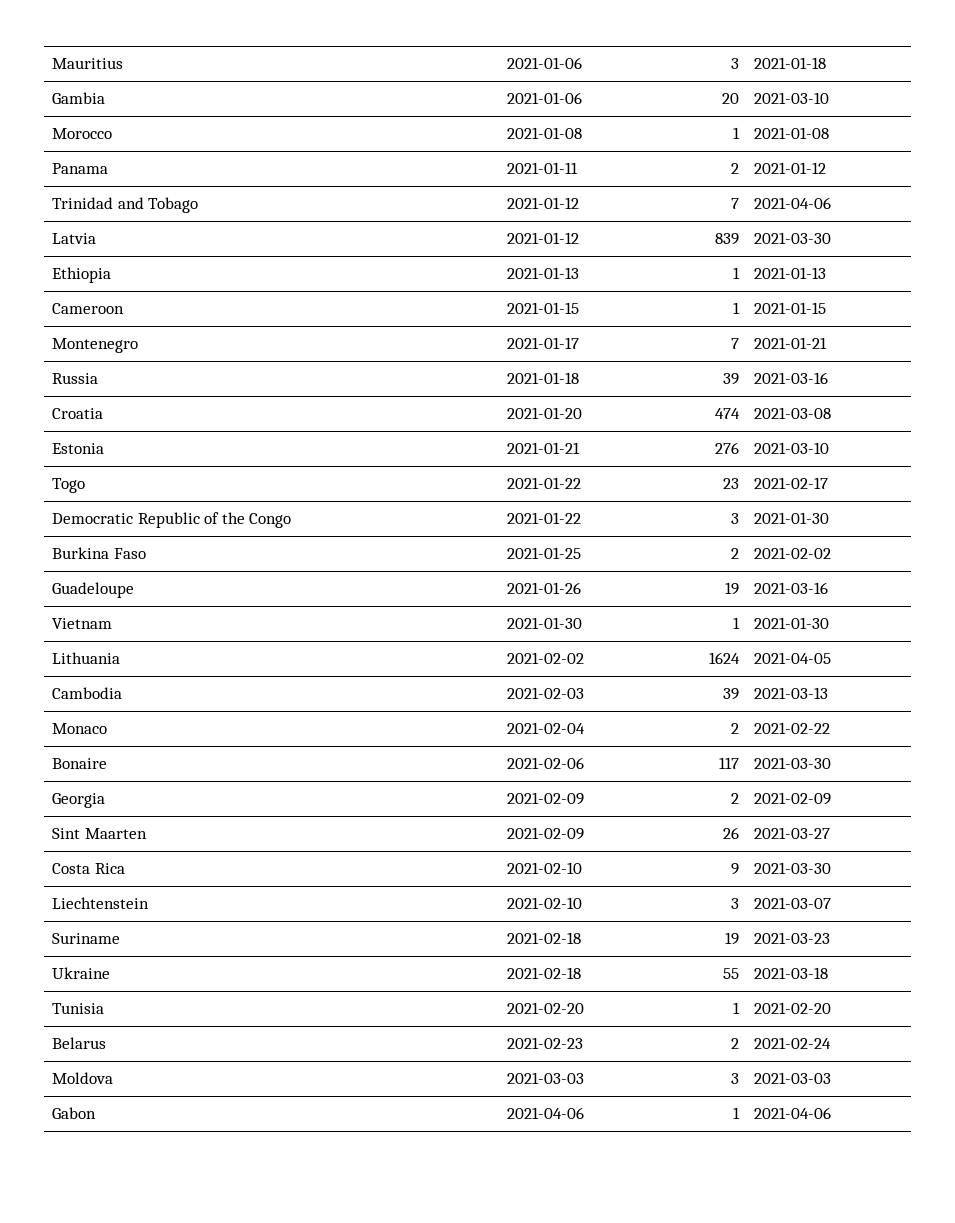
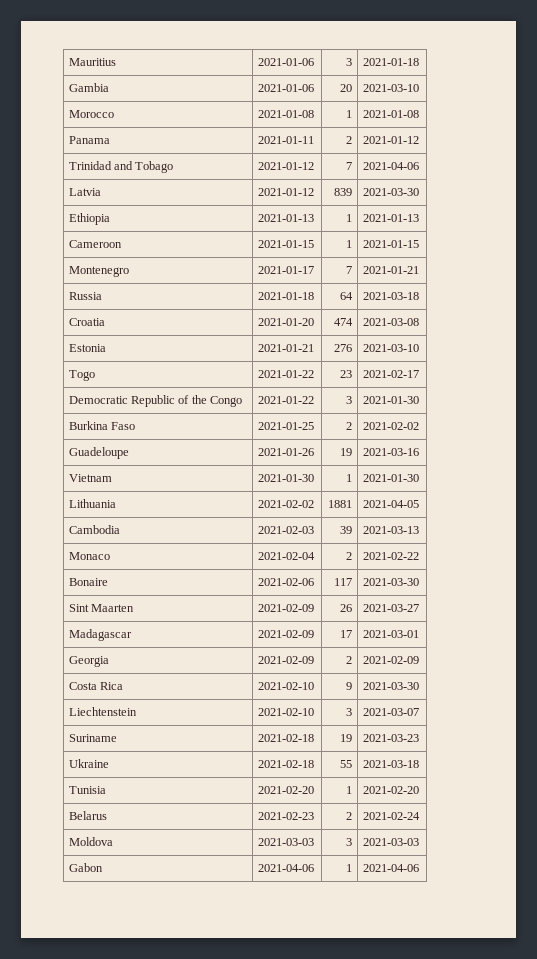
- Russia | 2021-01-18 | 39 | 2021-03-16
+ Russia | 2021-01-18 | 64 | 2021-03-18
- Lithuania | 2021-02-02 | 1624 | 2021-04-05
+ Lithuania | 2021-02-02 | 1881 | 2021-04-05
- Georgia | 2021-02-09 | 2 | 2021-02-09
+ Madagascar | 2021-02-09 | 17 | 2021-03-01
+ Georgia | 2021-02-09 | 2 | 2021-02-09

